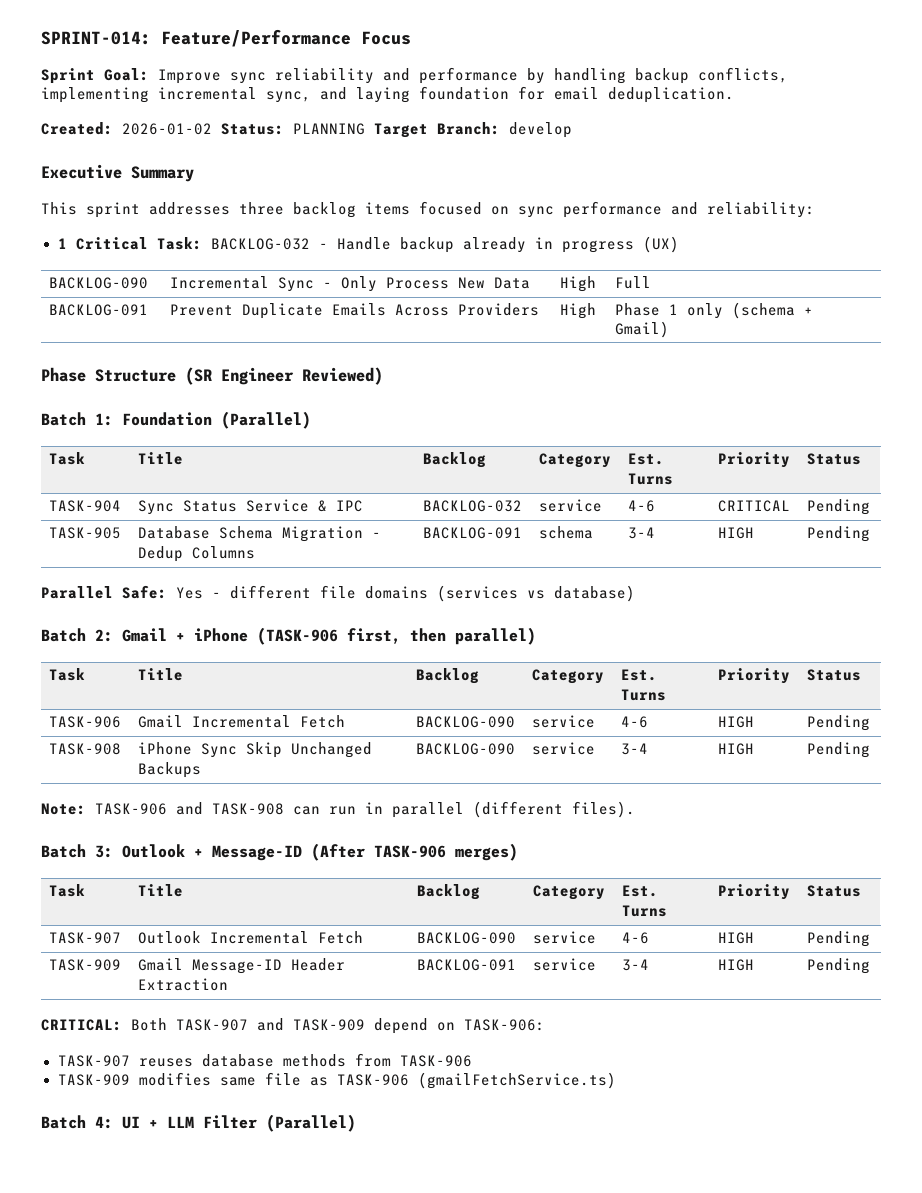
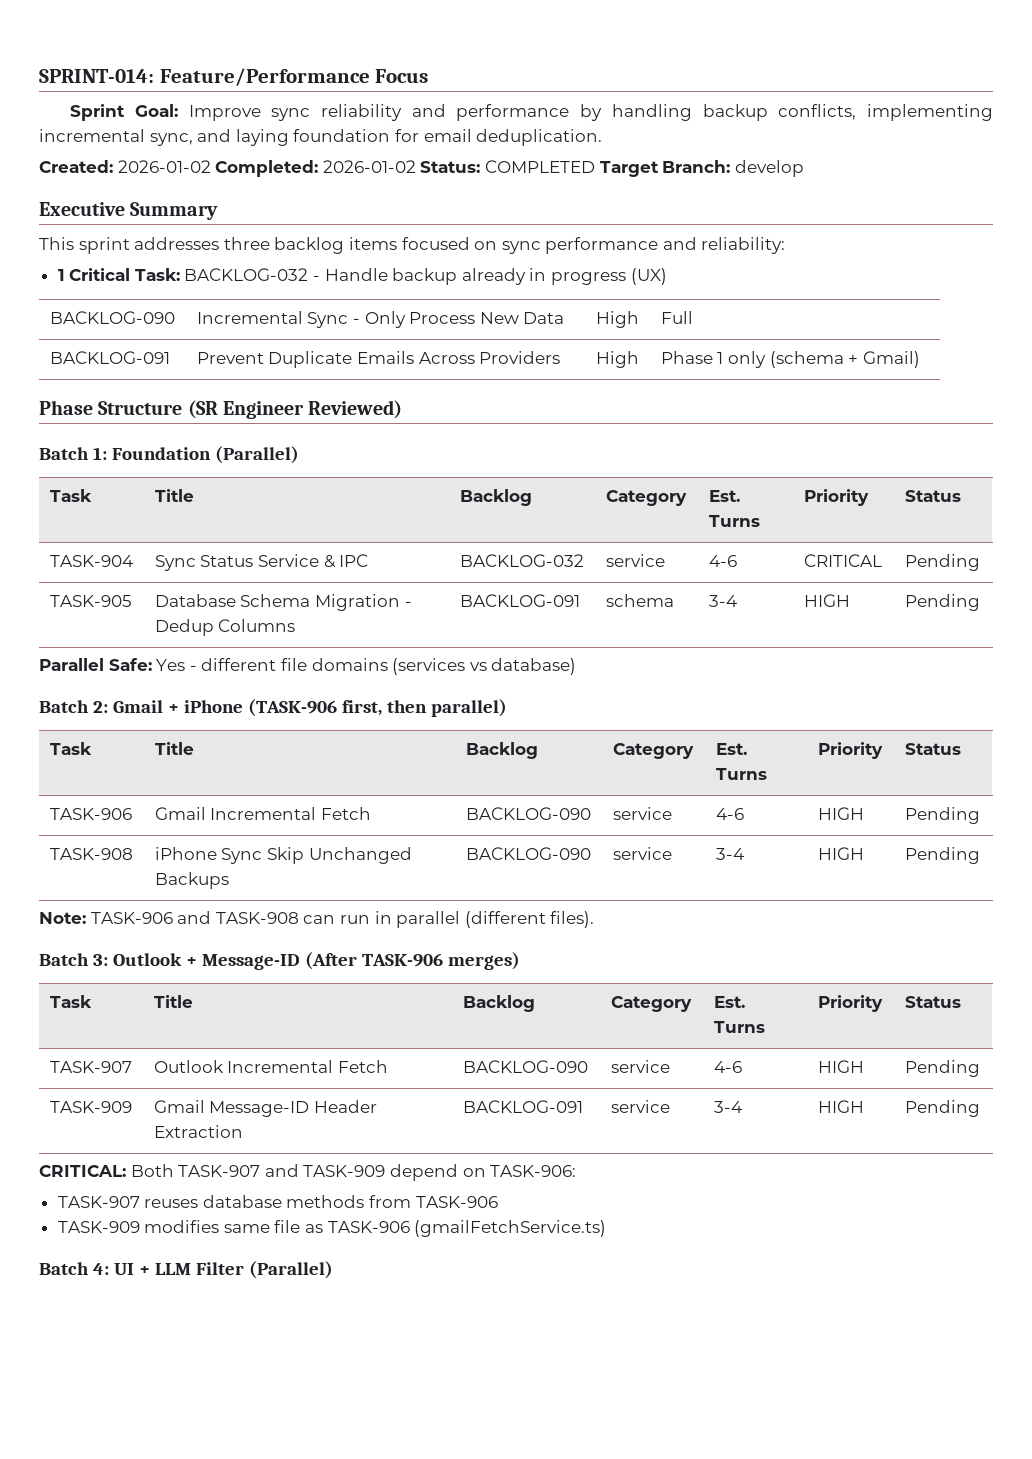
- Created: 2026-01-02 Status: PLANNING Target Branch: develop
+ Created: 2026-01-02 Completed: 2026-01-02 Status: COMPLETED Target Branch: develop

